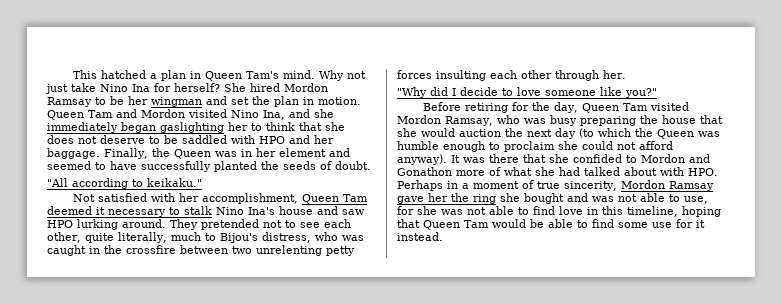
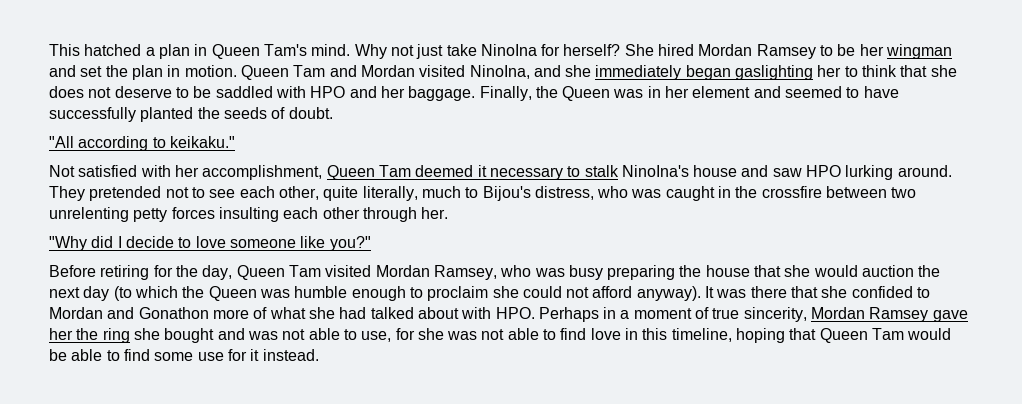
- Why not just take Nino Ina for herself?
+ Why not just take NinoIna for herself?
- She hired Mordon Ramsay to be her wingman and set the plan in motion.
+ She hired Mordan Ramsey to be her wingman and set the plan in motion.
- Queen Tam and Mordon visited Nino Ina, and she immediately began gaslighting her to think that she does not deserve to be saddled with HPO and her baggage.
+ Queen Tam and Mordan visited NinoIna, and she immediately began gaslighting her to think that she does not deserve to be saddled with HPO and her baggage.
- Not satisfied with her accomplishment, Queen Tam deemed it necessary to stalk Nino Ina's house and saw HPO lurking around.
+ Not satisfied with her accomplishment, Queen Tam deemed it necessary to stalk NinoIna's house and saw HPO lurking around.
- Before retiring for the day, Queen Tam visited Mordon Ramsay, who was busy preparing the house that she would auction the next day (to which the Queen was humble enough to proclaim she could not afford anyway).
+ Before retiring for the day, Queen Tam visited Mordan Ramsey, who was busy preparing the house that she would auction the next day (to which the Queen was humble enough to proclaim she could not afford anyway).
- It was there that she confided to Mordon and Gonathon more of what she had talked about with HPO. Perhaps in a moment of true sincerity, Mordon Ramsay gave her the ring she bought and was not able to use, for she was not able to find love in this timeline, hoping that Queen Tam would be able to find some use for it instead.
+ It was there that she confided to Mordan and Gonathon more of what she had talked about with HPO. Perhaps in a moment of true sincerity, Mordan Ramsey gave her the ring she bought and was not able to use, for she was not able to find love in this timeline, hoping that Queen Tam would be able to find some use for it instead.

